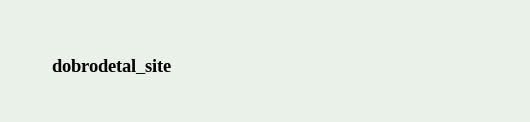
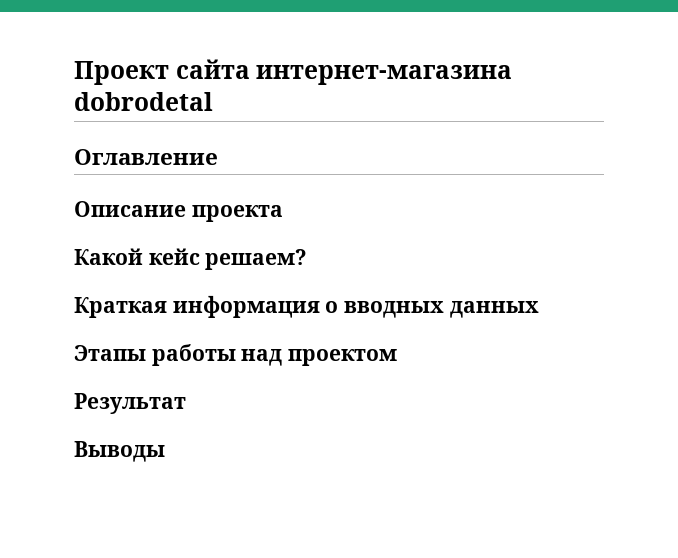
- dobrodetal_site
+ Проект сайта интернет-магазина dobrodetal
+ Оглавление
+ Описание проекта
+ Какой кейс решаем?
+ Краткая информация о вводных данных
+ Этапы работы над проектом
+ Результат
+ Выводы

